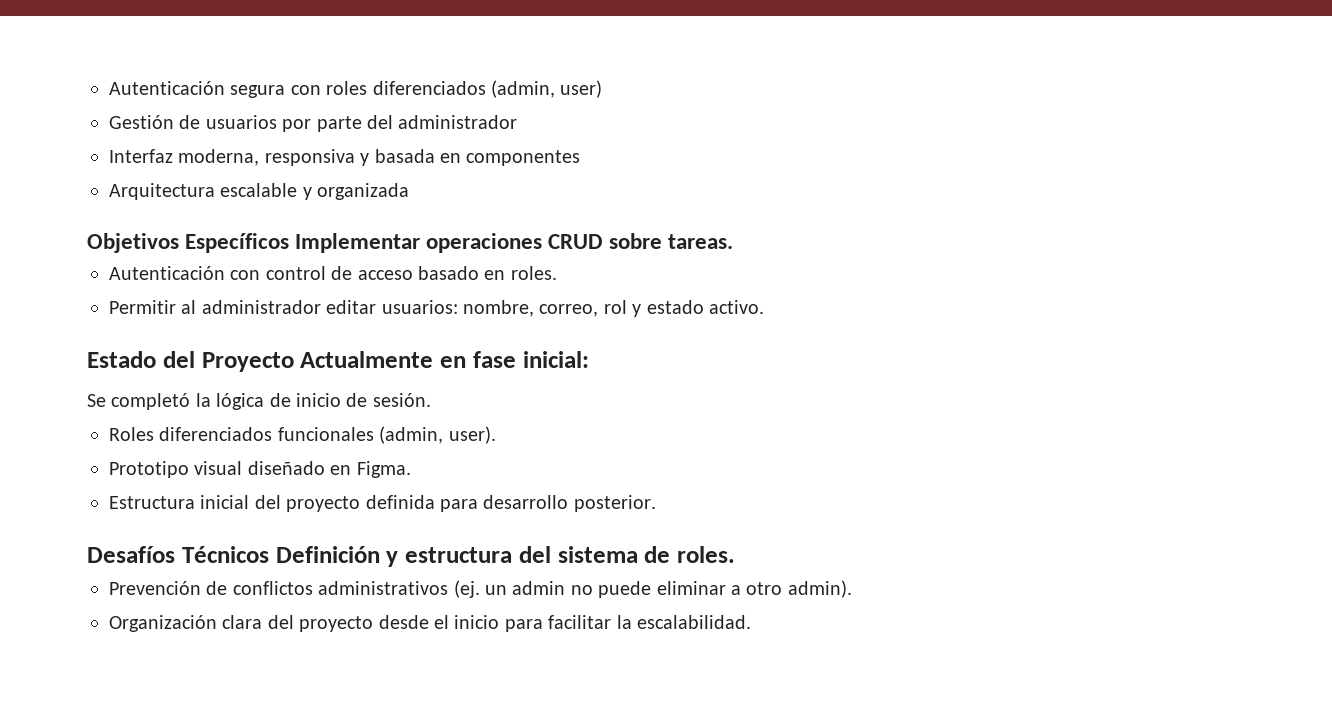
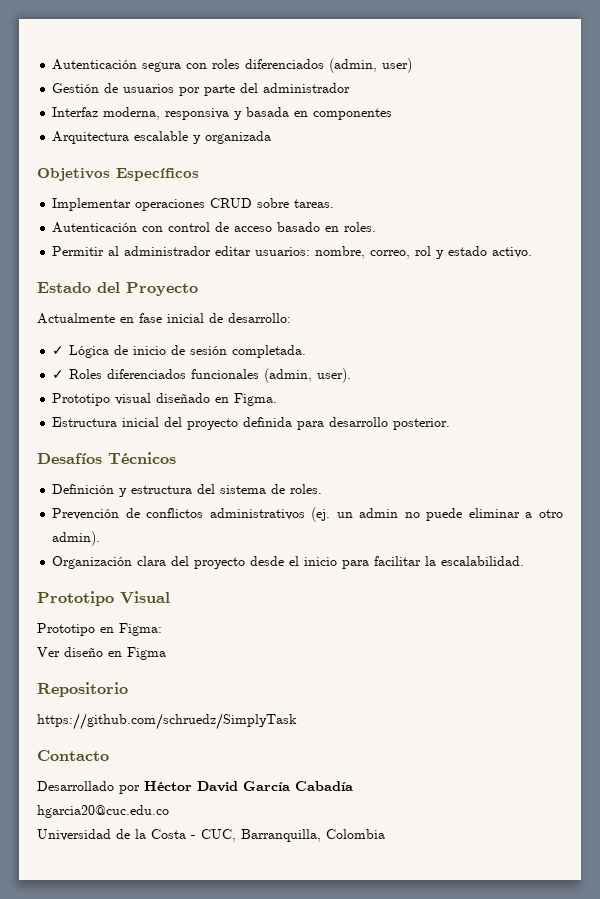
- Objetivos Específicos Implementar operaciones CRUD sobre tareas.
+ Objetivos Específicos
+ Implementar operaciones CRUD sobre tareas.
- Estado del Proyecto Actualmente en fase inicial:
- Se completó la lógica de inicio de sesión.
- Roles diferenciados funcionales (admin, user).
+ Estado del Proyecto
+ Actualmente en fase inicial de desarrollo:
+ ✓ Lógica de inicio de sesión completada.
+ ✓ Roles diferenciados funcionales (admin, user).
- Desafíos Técnicos Definición y estructura del sistema de roles.
+ Desafíos Técnicos
+ Definición y estructura del sistema de roles.
+ Prototipo Visual
+ Prototipo en Figma:
+ Ver diseño en Figma
+ Repositorio
+ https://github.com/schruedz/SimplyTask
+ Contacto
+ Desarrollado por Héctor David García Cabadía
+ hgarcia20@cuc.edu.co
+ Universidad de la Costa - CUC, Barranquilla, Colombia

